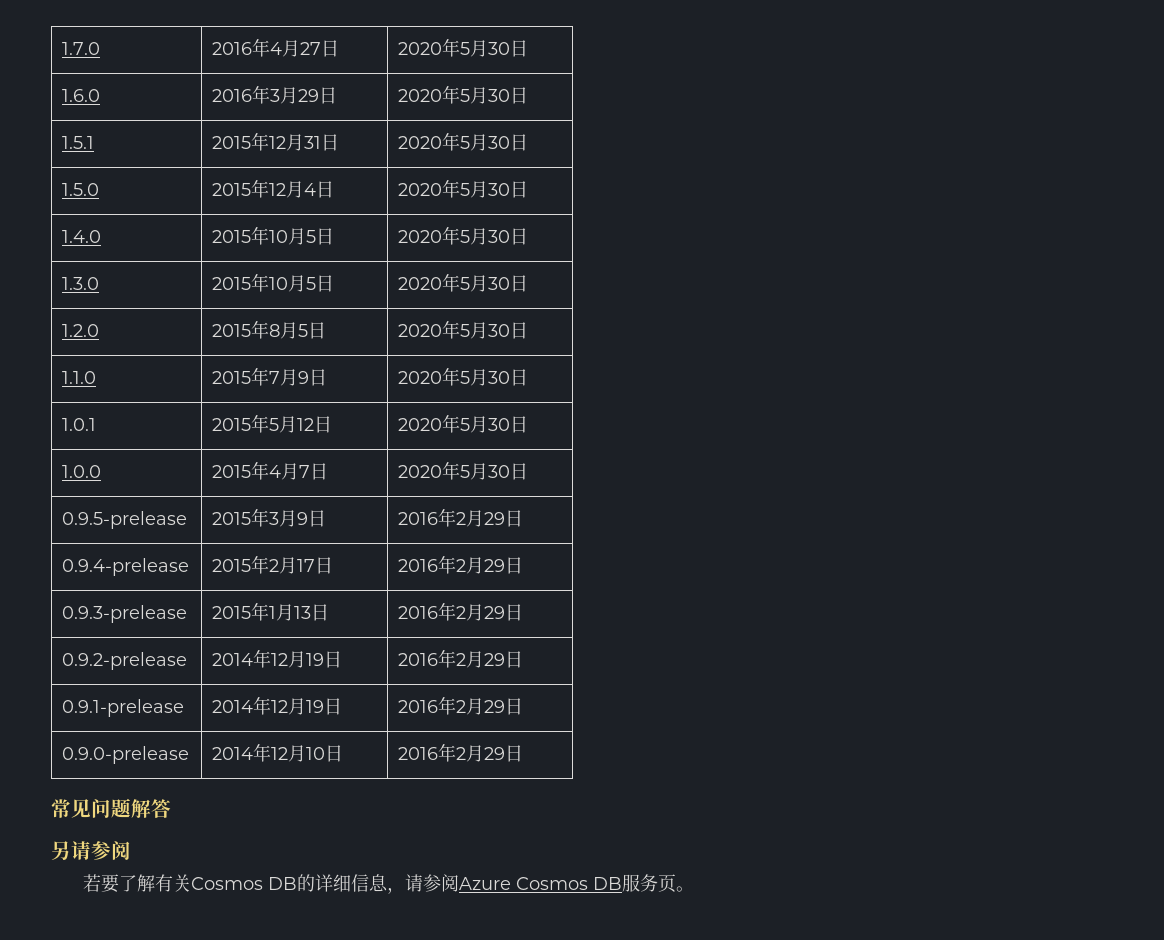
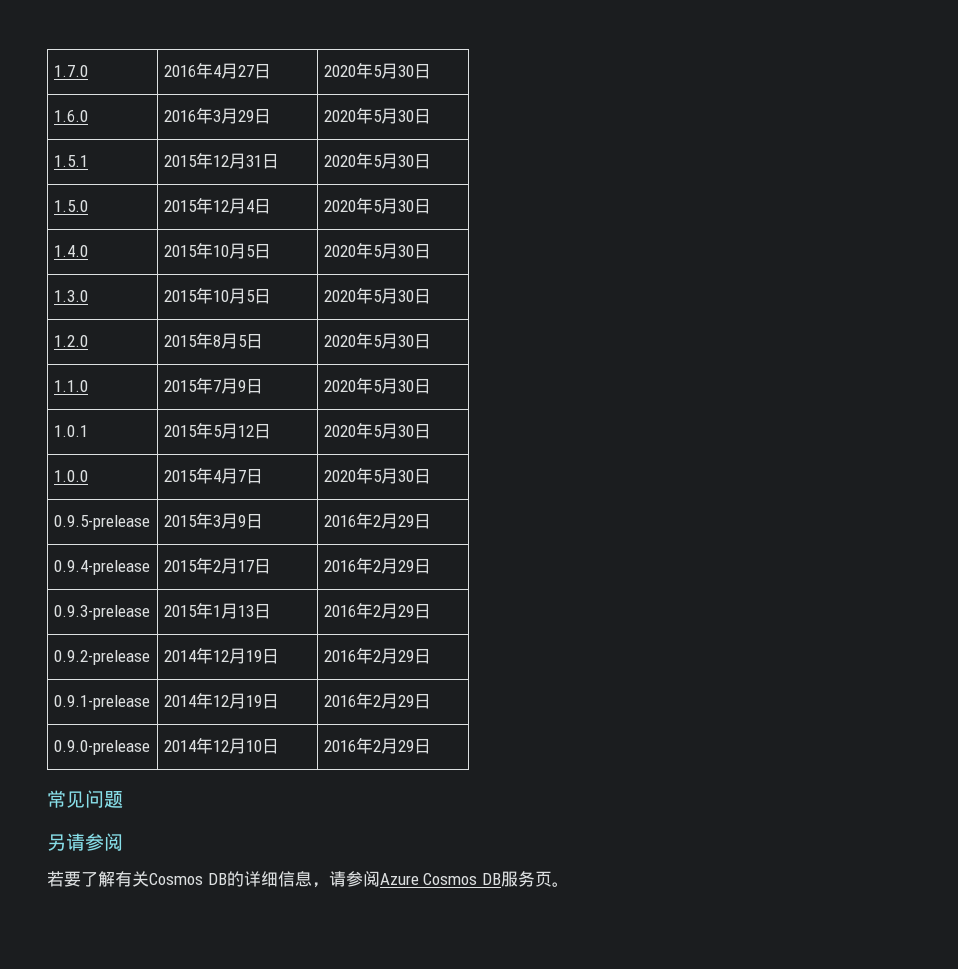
- 常见问题解答
+ 常见问题

